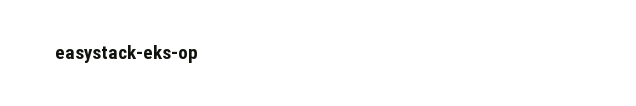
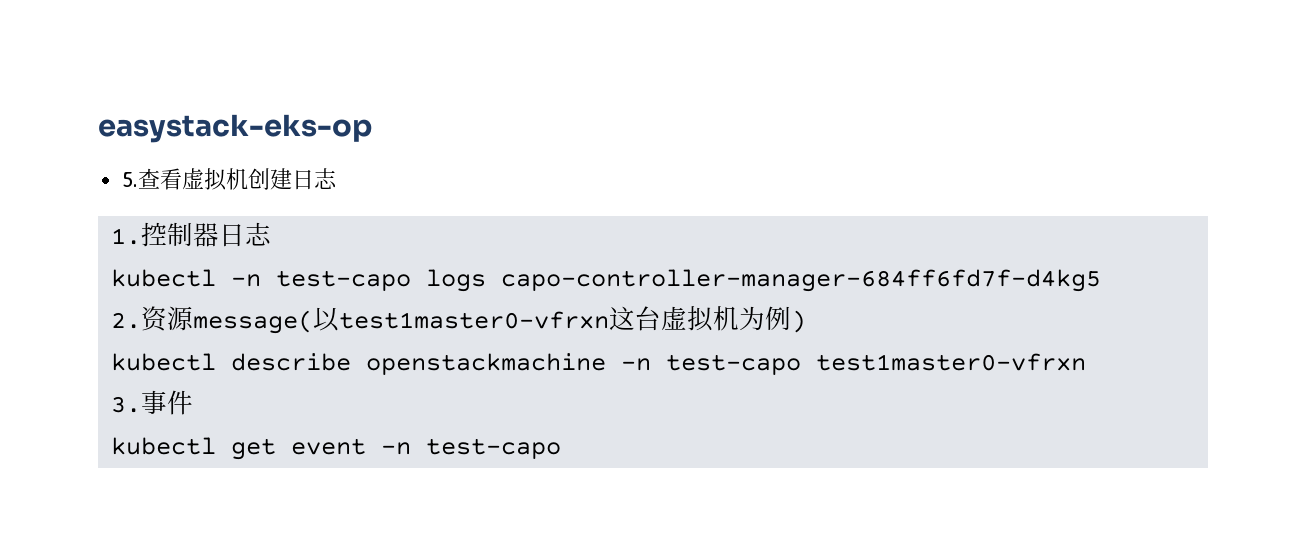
+ 5.查看虚拟机创建日志
+ 1.控制器日志
+ kubectl -n test-capo logs capo-controller-manager-684ff6fd7f-d4kg5
+ 2.资源message(以test1master0-vfrxn这台虚拟机为例)
+ kubectl describe openstackmachine -n test-capo test1master0-vfrxn
+ 3.事件
+ kubectl get event -n test-capo

